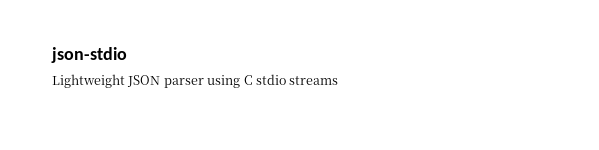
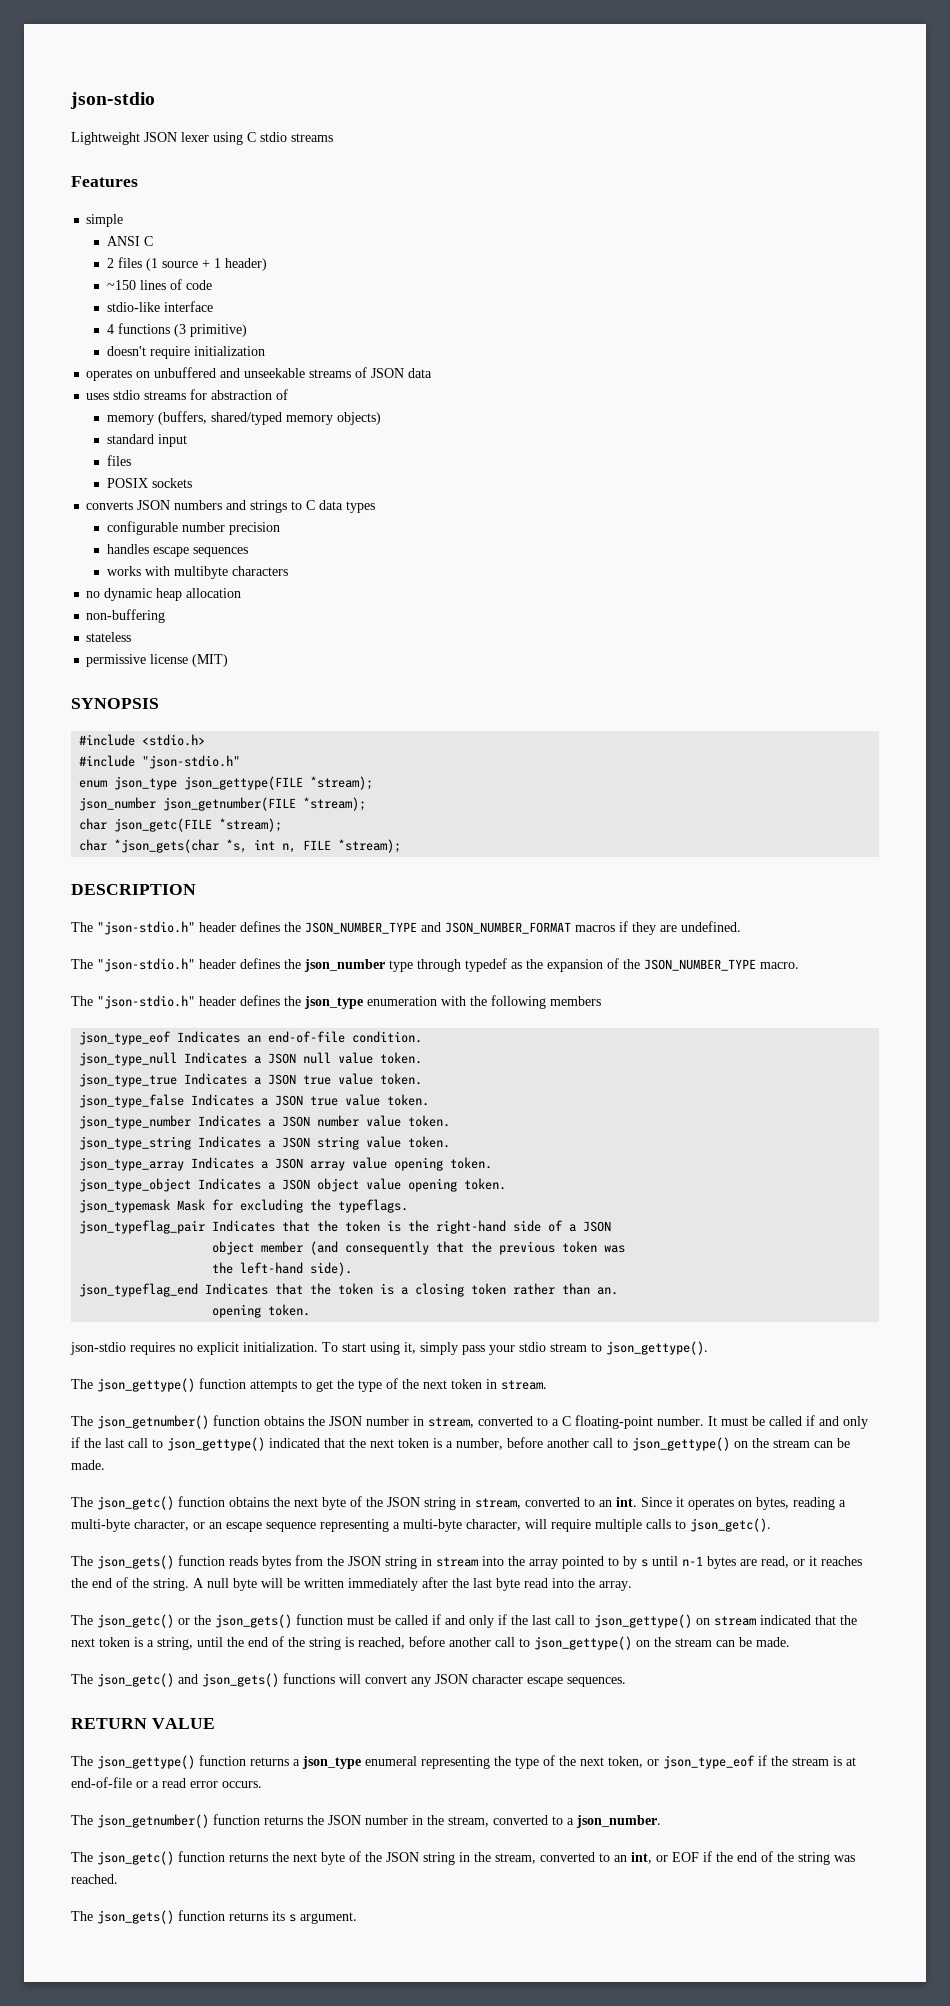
- Lightweight JSON parser using C stdio streams
+ Lightweight JSON lexer using C stdio streams
+ Features
+ simple
+ ANSI C
+ 2 files (1 source + 1 header)
+ ~150 lines of code
+ stdio-like interface
+ 4 functions (3 primitive)
+ doesn't require initialization
+ operates on unbuffered and unseekable streams of JSON data
+ uses stdio streams for abstraction of
+ memory (buffers, shared/typed memory objects)
+ standard input
+ files
+ POSIX sockets
+ converts JSON numbers and strings to C data types
+ configurable number precision
+ handles escape sequences
+ works with multibyte characters
+ no dynamic heap allocation
+ non-buffering
+ stateless
+ permissive license (MIT)
+ SYNOPSIS
+ #include <stdio.h>
+ #include "json-stdio.h"
+ enum json_type json_gettype(FILE *stream);
+ json_number json_getnumber(FILE *stream);
+ char json_getc(FILE *stream);
+ char *json_gets(char *s, int n, FILE *stream);
+ DESCRIPTION
+ The "json-stdio.h" header defines the JSON_NUMBER_TYPE and JSON_NUMBER_FORMAT macros if they are undefined.
+ The "json-stdio.h" header defines the json_number type through typedef as the expansion of the JSON_NUMBER_TYPE macro.
+ The "json-stdio.h" header defines the json_type enumeration with the following members
+ json_type_eof Indicates an end-of-file condition.
+ json_type_null Indicates a JSON null value token.
+ json_type_true Indicates a JSON true value token.
+ json_type_false Indicates a JSON true value token.
+ json_type_number Indicates a JSON number value token.
+ json_type_string Indicates a JSON string value token.
+ json_type_array Indicates a JSON array value opening token.
+ json_type_object Indicates a JSON object value opening token.
+ json_typemask Mask for excluding the typeflags.
+ json_typeflag_pair Indicates that the token is the right-hand side of a JSON
+ object member (and consequently that the previous token was
+ the left-hand side).
+ json_typeflag_end Indicates that the token is a closing token rather than an.
+ opening token.
+ json-stdio requires no explicit initialization. To start using it, simply pass your stdio stream to json_gettype().
+ The json_gettype() function attempts to get the type of the next token in stream.
+ The json_getnumber() function obtains the JSON number in stream, converted to a C floating-point number. It must be called if and only if the last call to json_gettype() indicated that the next token is a number, before another call to json_gettype() on the stream can be made.
+ The json_getc() function obtains the next byte of the JSON string in stream, converted to an int. Since it operates on bytes, reading a multi-byte character, or an escape sequence representing a multi-byte character, will require multiple calls to json_getc().
+ The json_gets() function reads bytes from the JSON string in stream into the array pointed to by s until n-1 bytes are read, or it reaches the end of the string. A null byte will be written immediately after the last byte read into the array.
+ The json_getc() or the json_gets() function must be called if and only if the last call to json_gettype() on stream indicated that the next token is a string, until the end of the string is reached, before another call to json_gettype() on the stream can be made.
+ The json_getc() and json_gets() functions will convert any JSON character escape sequences.
+ RETURN VALUE
+ The json_gettype() function returns a json_type enumeral representing the type of the next token, or json_type_eof if the stream is at end-of-file or a read error occurs.
+ The json_getnumber() function returns the JSON number in the stream, converted to a json_number.
+ The json_getc() function returns the next byte of the JSON string in the stream, converted to an int, or EOF if the end of the string was reached.
+ The json_gets() function returns its s argument.

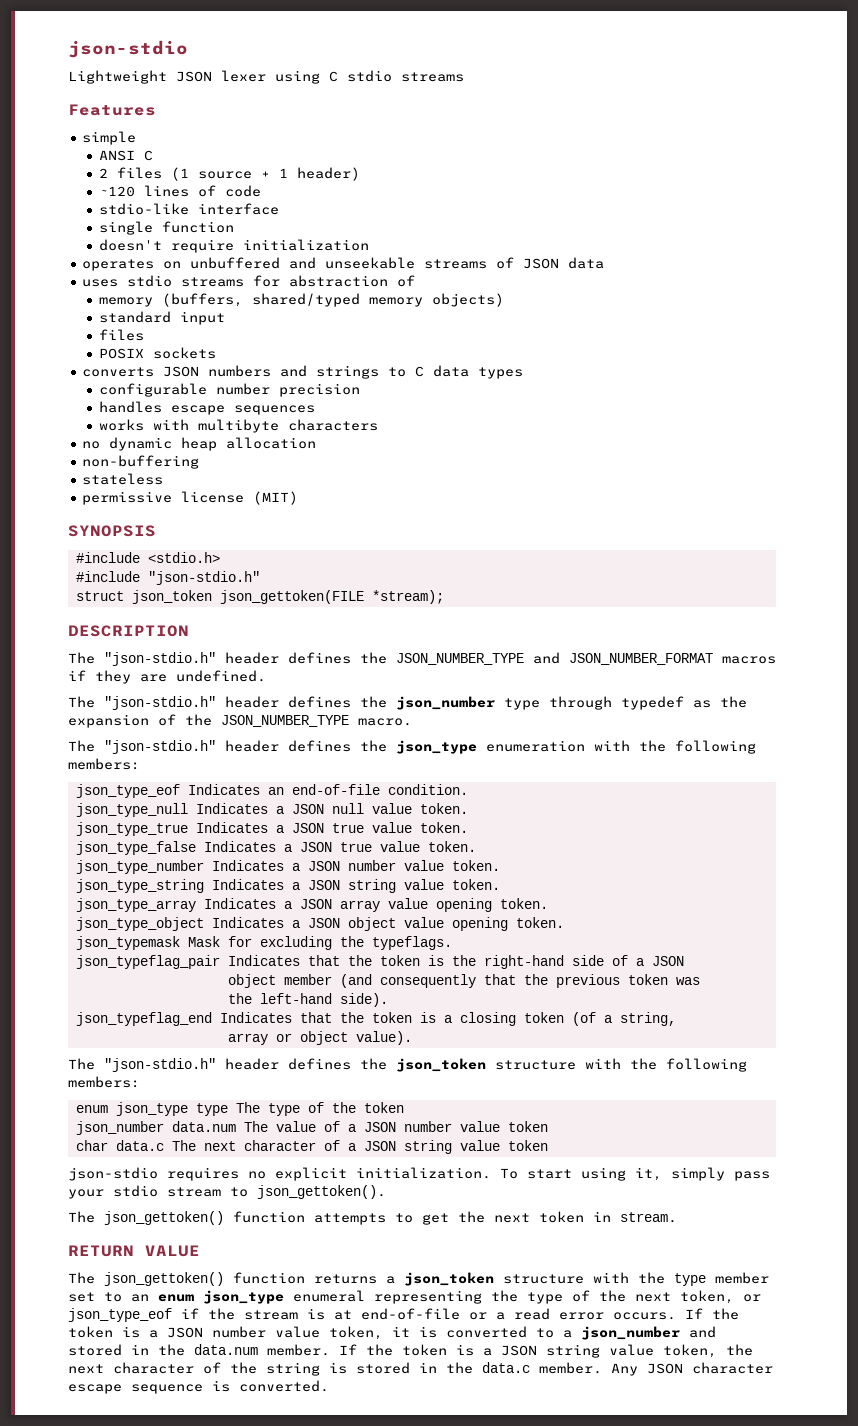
- ~150 lines of code
+ ~120 lines of code
- 4 functions (3 primitive)
+ single function
- enum json_type json_gettype(FILE *stream);
- json_number json_getnumber(FILE *stream);
- char json_getc(FILE *stream);
- char *json_gets(char *s, int n, FILE *stream);
+ struct json_token json_gettoken(FILE *stream);
- The "json-stdio.h" header defines the json_type enumeration with the following members
+ The "json-stdio.h" header defines the json_type enumeration with the following members:
- json_typeflag_end Indicates that the token is a closing token rather than an.
- opening token.
+ json_typeflag_end Indicates that the token is a closing token (of a string,
+ array or object value).
+ The "json-stdio.h" header defines the json_token structure with the following members:
+ enum json_type type The type of the token
+ json_number data.num The value of a JSON number value token
+ char data.c The next character of a JSON string value token
- To start using it, simply pass your stdio stream to json_gettype().
- The json_gettype() function attempts to get the type of the next token in stream.
+ To start using it, simply pass your stdio stream to json_gettoken().
+ The json_gettoken() function attempts to get the next token in stream.
- The json_getnumber() function obtains the JSON number in stream, converted to a C floating-point number. It must be called if and only if the last call to json_gettype() indicated that the next token is a number, before another call to json_gettype() on the stream can be made.
- The json_getc() function obtains the next byte of the JSON string in stream, converted to an int. Since it operates on bytes, reading a multi-byte character, or an escape sequence representing a multi-byte character, will require multiple calls to json_getc().
- The json_gets() function reads bytes from the JSON string in stream into the array pointed to by s until n-1 bytes are read, or it reaches the end of the string. A null byte will be written immediately after the last byte read into the array.
- The json_getc() or the json_gets() function must be called if and only if the last call to json_gettype() on stream indicated that the next token is a string, until the end of the string is reached, before another call to json_gettype() on the stream can be made.
- The json_getc() and json_gets() functions will convert any JSON character escape sequences.
- The json_gettype() function returns a json_type enumeral representing the type of the next token, or json_type_eof if the stream is at end-of-file or a read error occurs.
- The json_getnumber() function returns the JSON number in the stream, converted to a json_number.
- The json_getc() function returns the next byte of the JSON string in the stream, converted to an int, or EOF if the end of the string was reached.
- The json_gets() function returns its s argument.
+ The json_gettoken() function returns a json_token structure with the type member set to an enum json_type enumeral representing the type of the next token, or json_type_eof if the stream is at end-of-file or a read error occurs. If the token is a JSON number value token, it is converted to a json_number and stored in the data.num member. If the token is a JSON string value token, the next character of the string is stored in the data.c member. Any JSON character escape sequence is converted.

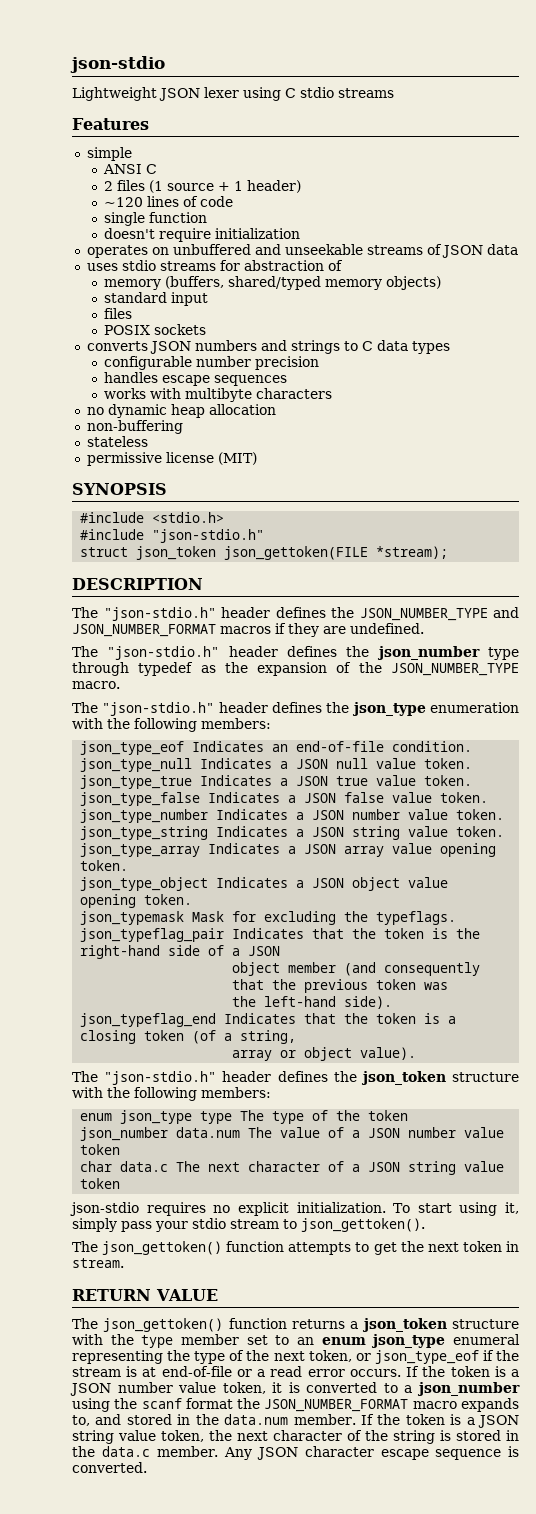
- stdio-like interface
- json_type_false Indicates a JSON true value token.
+ json_type_false Indicates a JSON false value token.
- If the token is a JSON number value token, it is converted to a json_number and stored in the data.num member.
+ If the token is a JSON number value token, it is converted to a json_number using the scanf format the JSON_NUMBER_FORMAT macro expands to, and stored in the data.num member.

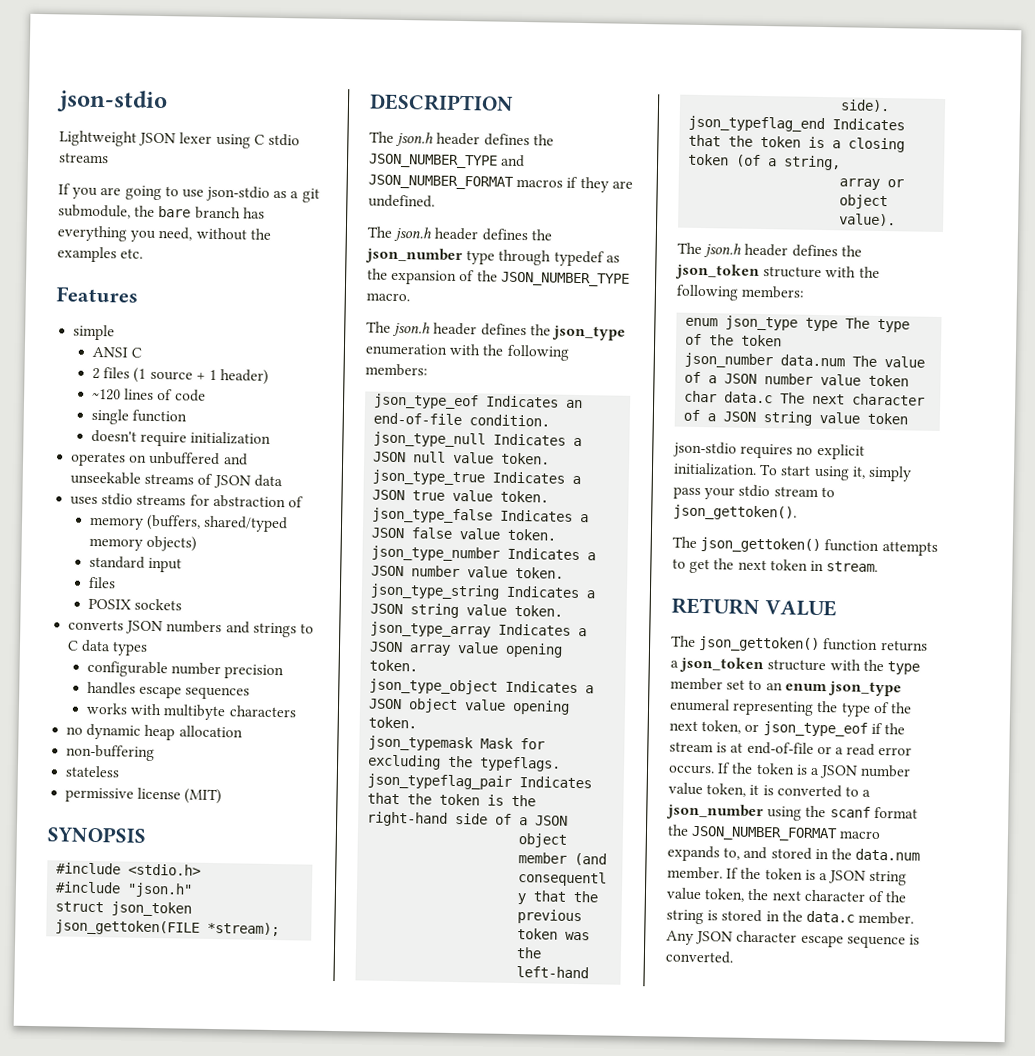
+ If you are going to use json-stdio as a git submodule, the bare branch has everything you need, without the examples etc.
- #include "json-stdio.h"
+ #include "json.h"
- The "json-stdio.h" header defines the JSON_NUMBER_TYPE and JSON_NUMBER_FORMAT macros if they are undefined.
+ The json.h header defines the JSON_NUMBER_TYPE and JSON_NUMBER_FORMAT macros if they are undefined.
- The "json-stdio.h" header defines the json_number type through typedef as the expansion of the JSON_NUMBER_TYPE macro.
+ The json.h header defines the json_number type through typedef as the expansion of the JSON_NUMBER_TYPE macro.
- The "json-stdio.h" header defines the json_type enumeration with the following members:
+ The json.h header defines the json_type enumeration with the following members:
- The "json-stdio.h" header defines the json_token structure with the following members:
+ The json.h header defines the json_token structure with the following members:

